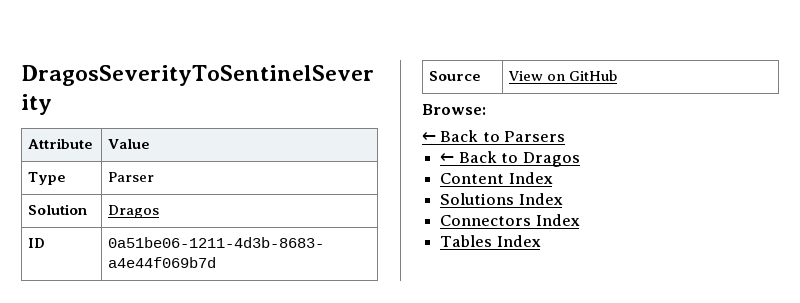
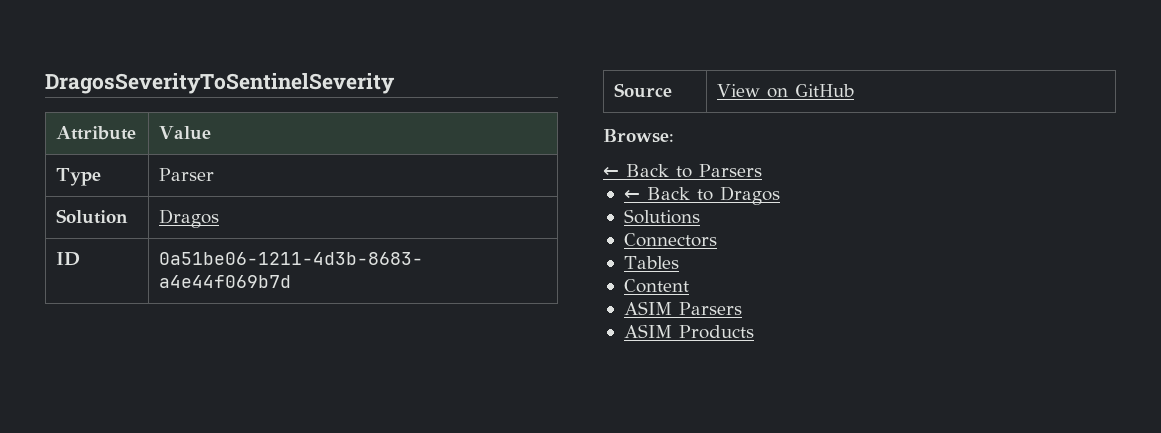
- Content Index
- Solutions Index
+ Solutions
- Connectors Index
+ Connectors
- Tables Index
+ Tables
+ Content
+ ASIM Parsers
+ ASIM Products

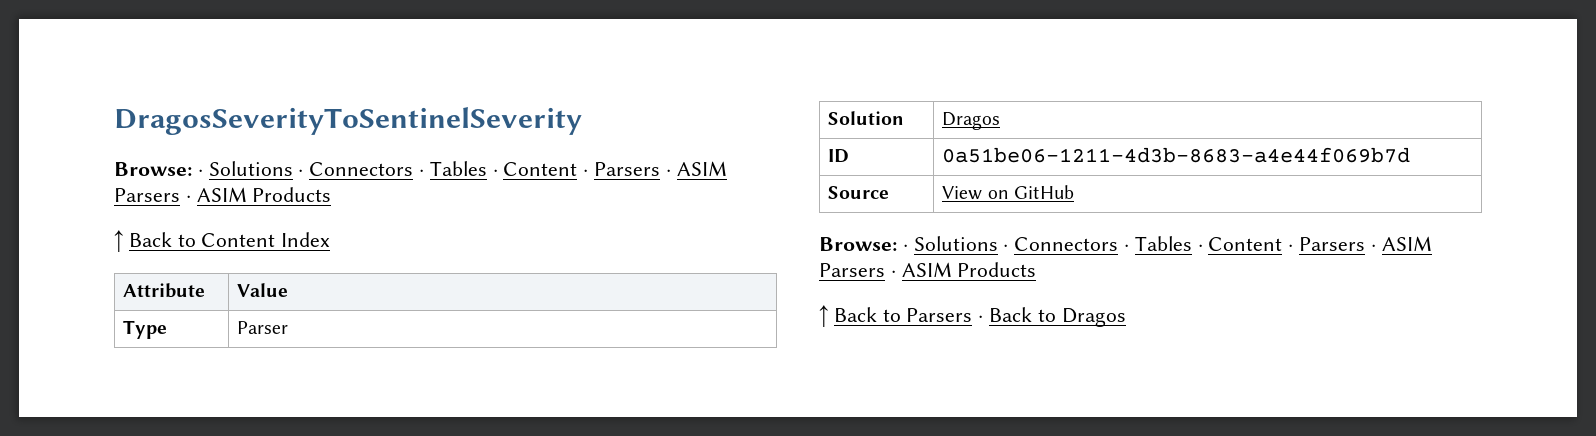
  DragosSeverityToSentinelSeverity
+ Browse: · Solutions · Connectors · Tables · Content · Parsers · ASIM Parsers · ASIM Products
+ ↑ Back to Content Index
  Source | View on GitHub
- Browse:
- ← Back to Parsers
- ← Back to Dragos
+ Browse: · Solutions · Connectors · Tables · Content · Parsers · ASIM Parsers · ASIM Products
+ ↑ Back to Parsers · Back to Dragos
- Solutions
- Connectors
- Tables
- Content
- ASIM Parsers
- ASIM Products

